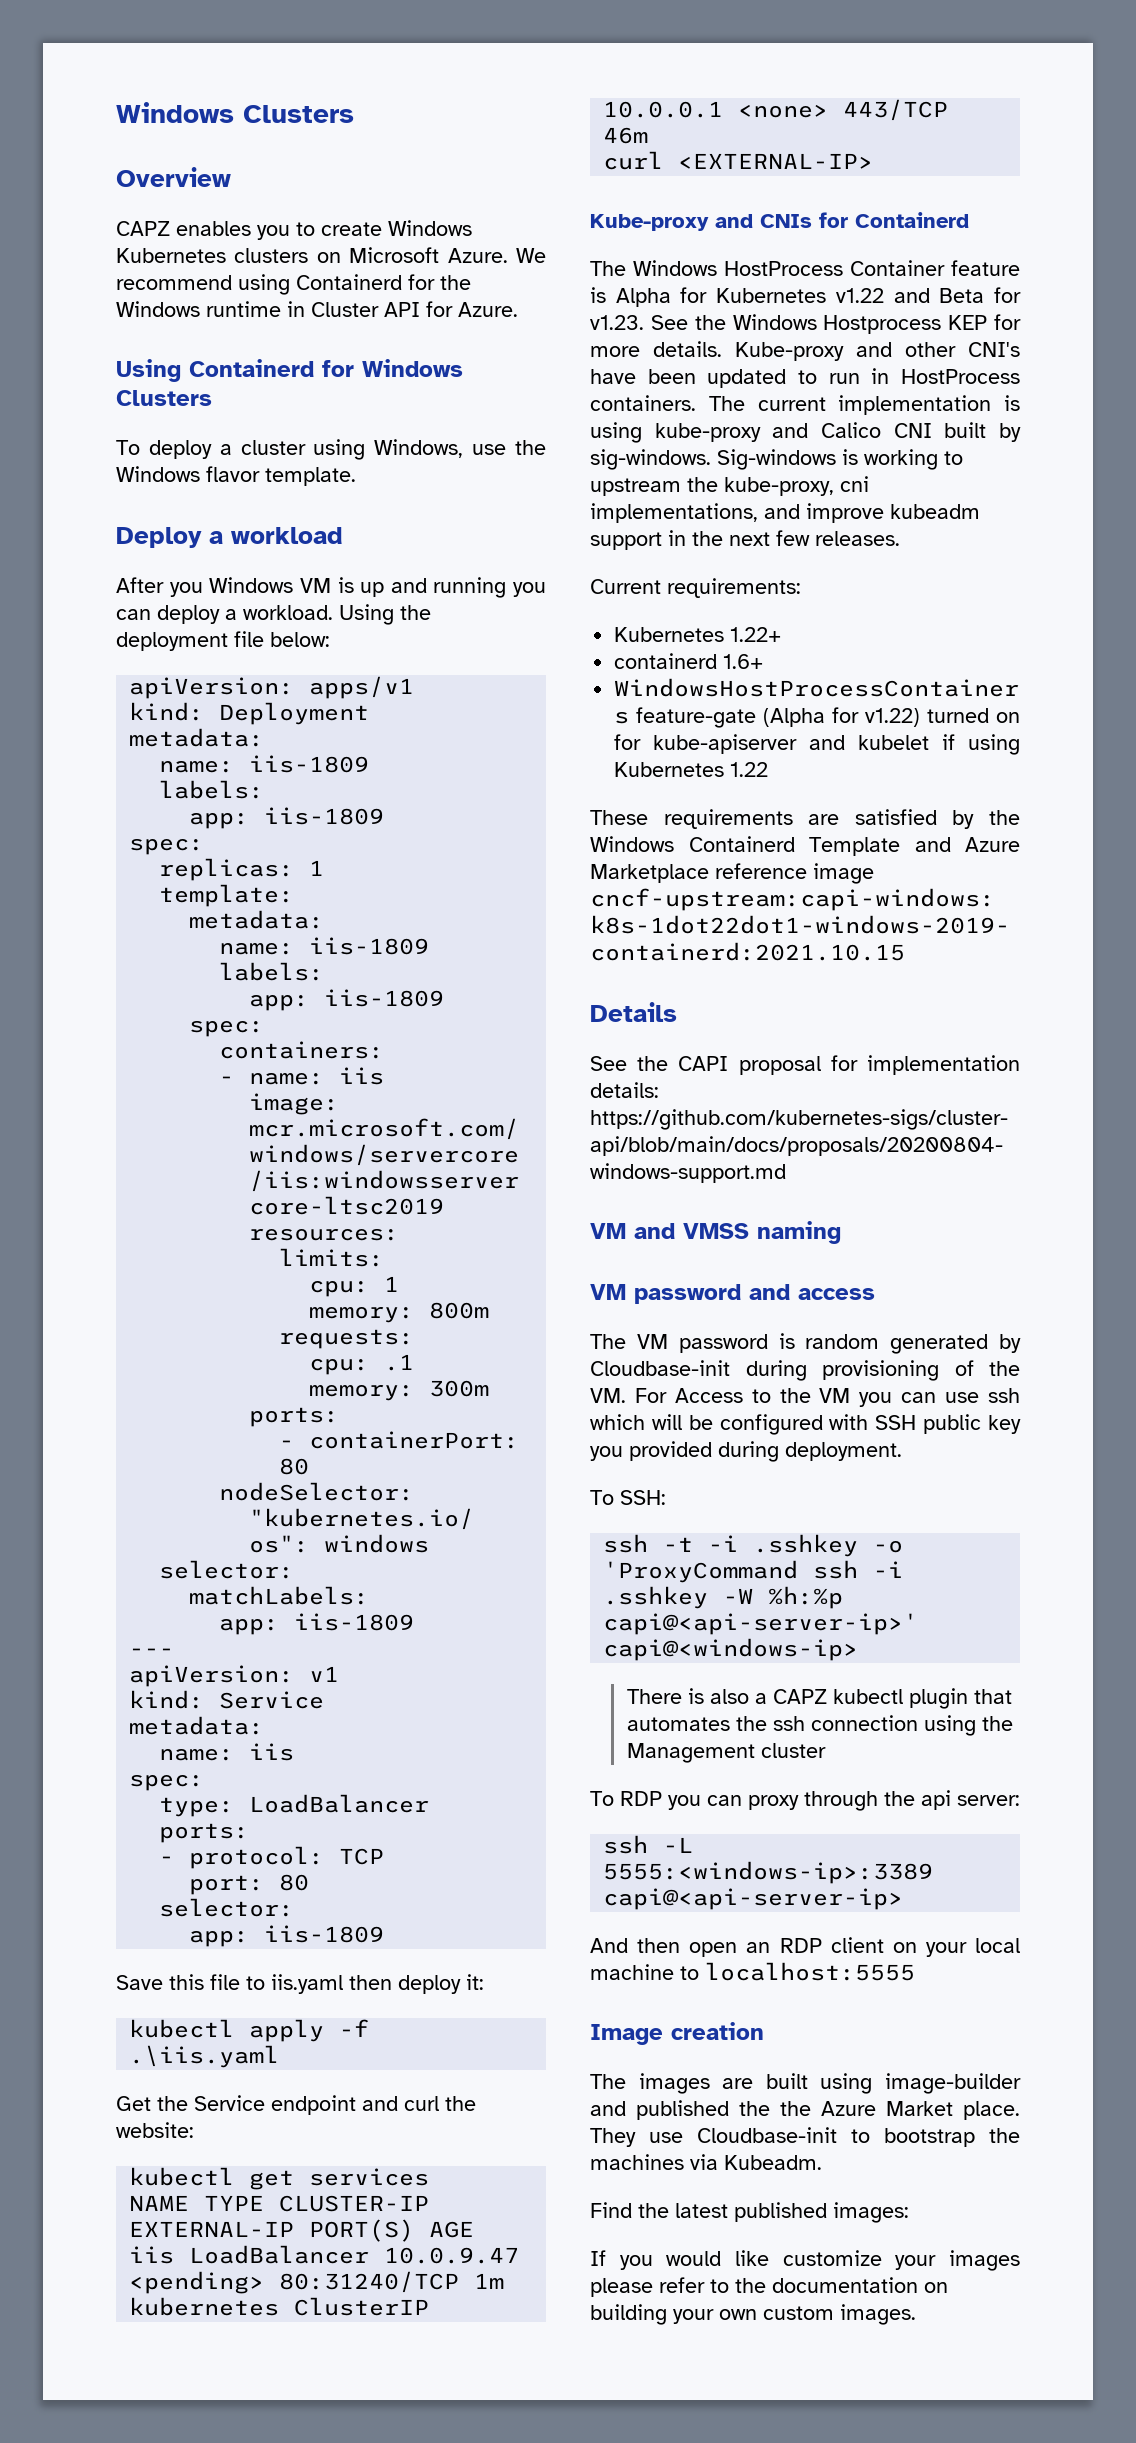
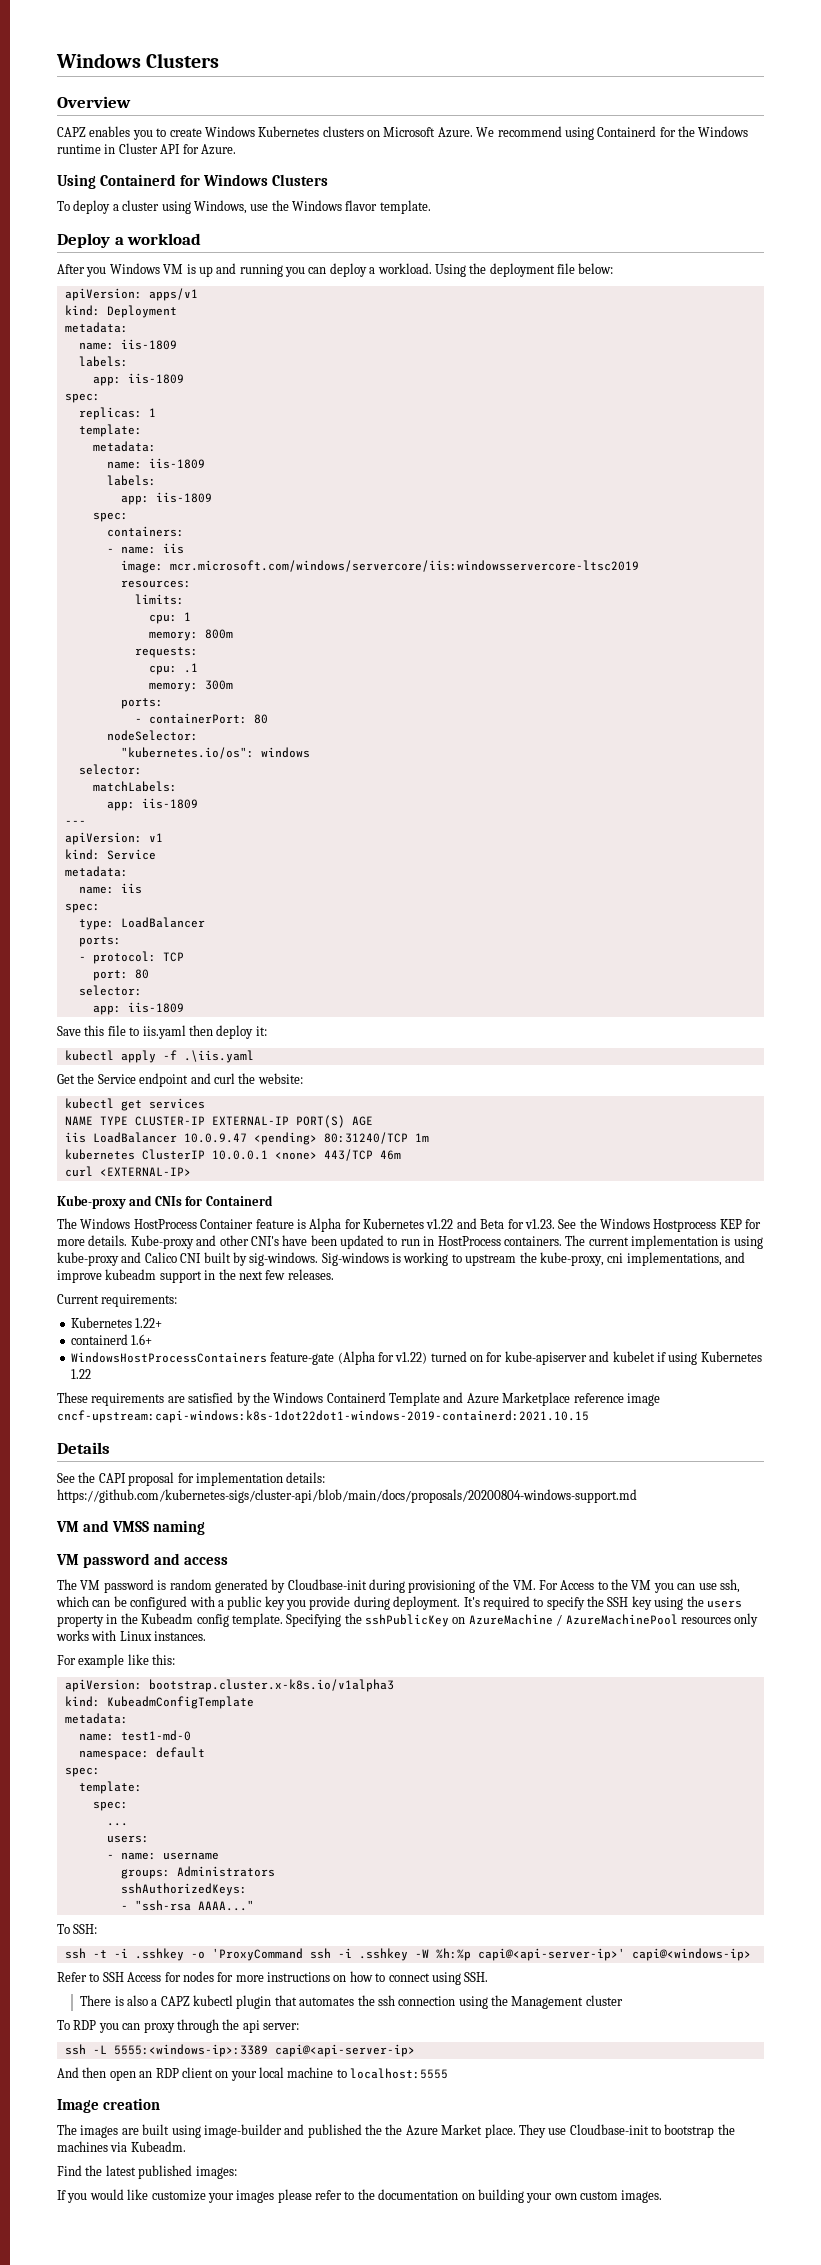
- The VM password is random generated by Cloudbase-init during provisioning of the VM. For Access to the VM you can use ssh which will be configured with SSH public key you provided during deployment.
+ The VM password is random generated by Cloudbase-init during provisioning of the VM. For Access to the VM you can use ssh, which can be configured with a public key you provide during deployment. It's required to specify the SSH key using the users property in the Kubeadm config template. Specifying the sshPublicKey on AzureMachine / AzureMachinePool resources only works with Linux instances.
+ For example like this:
+ apiVersion: bootstrap.cluster.x-k8s.io/v1alpha3
+ kind: KubeadmConfigTemplate
+ metadata:
+ name: test1-md-0
+ namespace: default
+ spec:
+ template:
+ spec:
+ ...
+ users:
+ - name: username
+ groups: Administrators
+ sshAuthorizedKeys:
+ - "ssh-rsa AAAA..."
+ Refer to SSH Access for nodes for more instructions on how to connect using SSH.

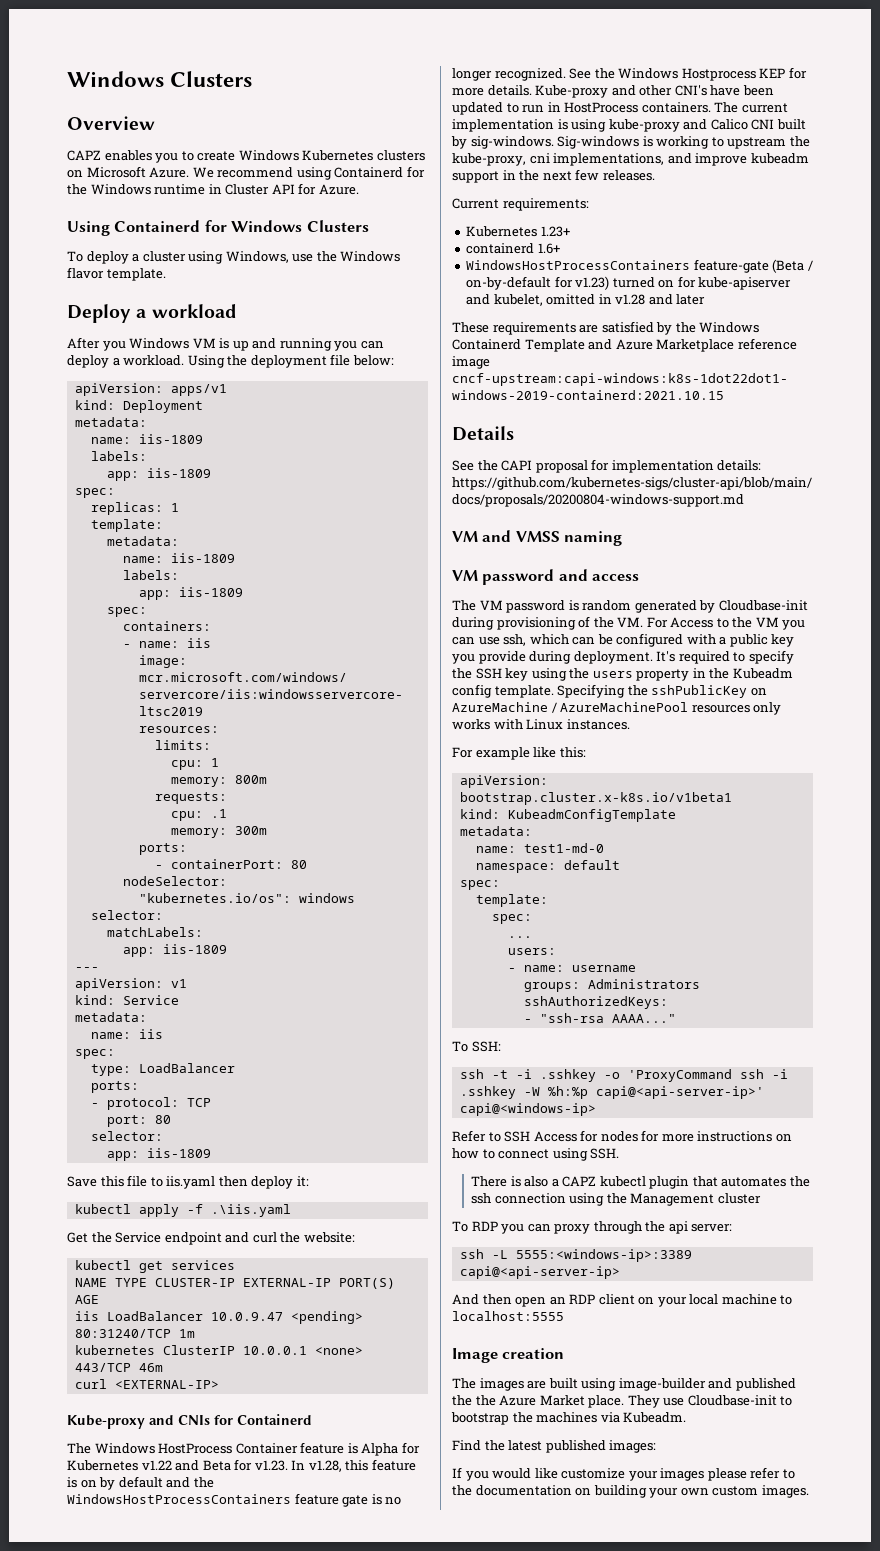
- The Windows HostProcess Container feature is Alpha for Kubernetes v1.22 and Beta for v1.23. See the Windows Hostprocess KEP for more details.
+ The Windows HostProcess Container feature is Alpha for Kubernetes v1.22 and Beta for v1.23. In v1.28, this feature is on by default and the WindowsHostProcessContainers feature gate is no longer recognized. See the Windows Hostprocess KEP for more details.
- Kubernetes 1.22+
+ Kubernetes 1.23+
- WindowsHostProcessContainers feature-gate (Alpha for v1.22) turned on for kube-apiserver and kubelet if using Kubernetes 1.22
+ WindowsHostProcessContainers feature-gate (Beta / on-by-default for v1.23) turned on for kube-apiserver and kubelet, omitted in v1.28 and later
- apiVersion: bootstrap.cluster.x-k8s.io/v1alpha3
+ apiVersion: bootstrap.cluster.x-k8s.io/v1beta1

